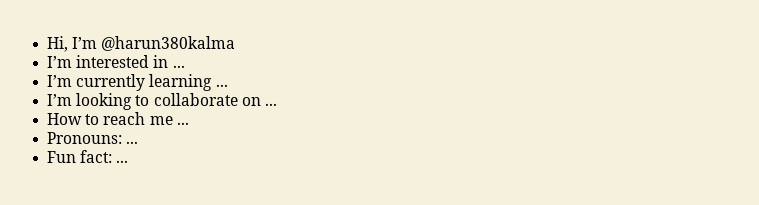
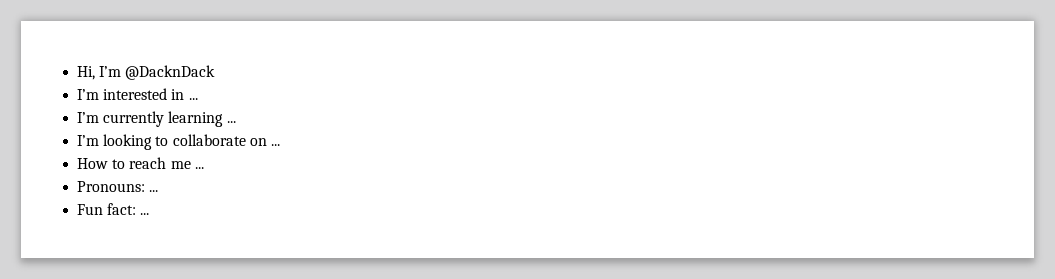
- Hi, I’m @harun380kalma
+ Hi, I’m @DacknDack

